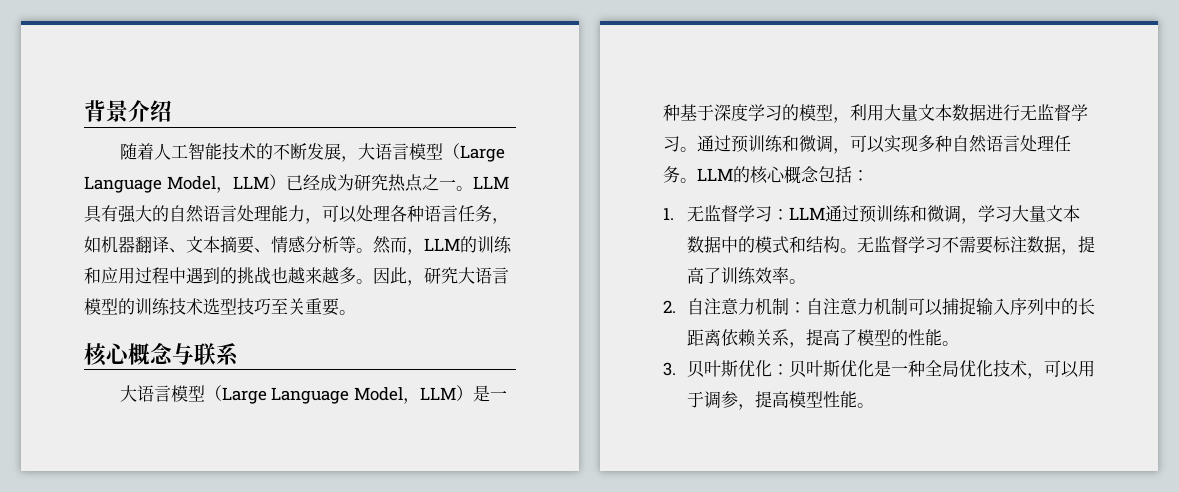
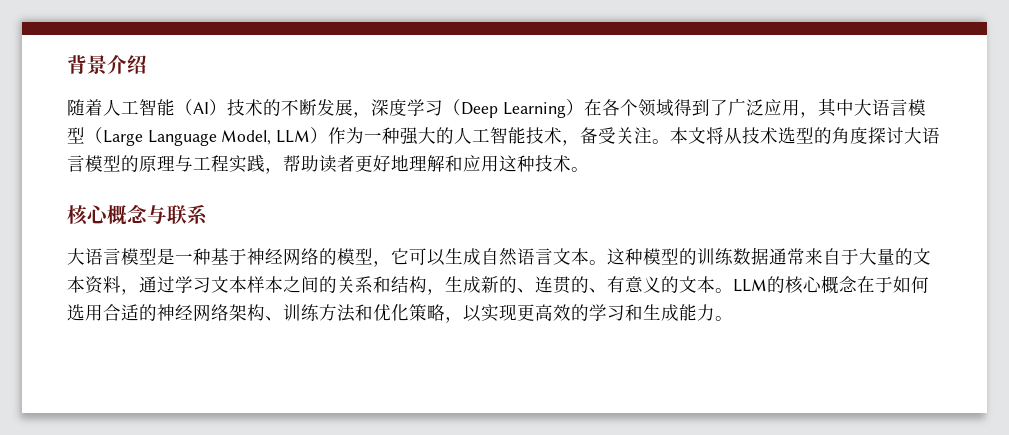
- 随着人工智能技术的不断发展，大语言模型（Large Language Model，LLM）已经成为研究热点之一。LLM具有强大的自然语言处理能力，可以处理各种语言任务，如机器翻译、文本摘要、情感分析等。然而，LLM的训练和应用过程中遇到的挑战也越来越多。因此，研究大语言模型的训练技术选型技巧至关重要。
+ 随着人工智能（AI）技术的不断发展，深度学习（Deep Learning）在各个领域得到了广泛应用，其中大语言模型（Large Language Model, LLM）作为一种强大的人工智能技术，备受关注。本文将从技术选型的角度探讨大语言模型的原理与工程实践，帮助读者更好地理解和应用这种技术。
- 大语言模型（Large Language Model，LLM）是一种基于深度学习的模型，利用大量文本数据进行无监督学习。通过预训练和微调，可以实现多种自然语言处理任务。LLM的核心概念包括：
- 1.无监督学习：LLM通过预训练和微调，学习大量文本数据中的模式和结构。无监督学习不需要标注数据，提高了训练效率。
- 2.自注意力机制：自注意力机制可以捕捉输入序列中的长距离依赖关系，提高了模型的性能。
- 3.贝叶斯优化：贝叶斯优化是一种全局优化技术，可以用于调参，提高模型性能。
+ 大语言模型是一种基于神经网络的模型，它可以生成自然语言文本。这种模型的训练数据通常来自于大量的文本资料，通过学习文本样本之间的关系和结构，生成新的、连贯的、有意义的文本。LLM的核心概念在于如何选用合适的神经网络架构、训练方法和优化策略，以实现更高效的学习和生成能力。

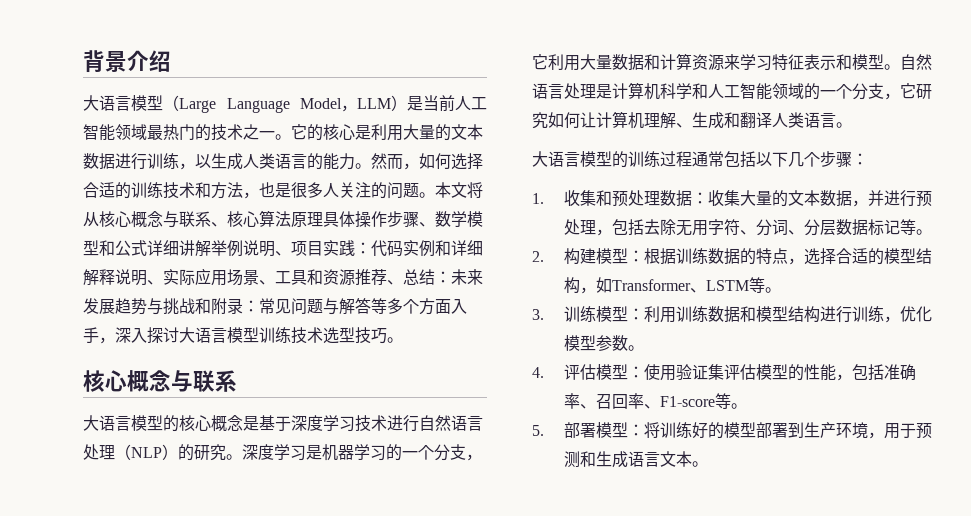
- 随着人工智能（AI）技术的不断发展，深度学习（Deep Learning）在各个领域得到了广泛应用，其中大语言模型（Large Language Model, LLM）作为一种强大的人工智能技术，备受关注。本文将从技术选型的角度探讨大语言模型的原理与工程实践，帮助读者更好地理解和应用这种技术。
+ 大语言模型（Large Language Model，LLM）是当前人工智能领域最热门的技术之一。它的核心是利用大量的文本数据进行训练，以生成人类语言的能力。然而，如何选择合适的训练技术和方法，也是很多人关注的问题。本文将从核心概念与联系、核心算法原理具体操作步骤、数学模型和公式详细讲解举例说明、项目实践：代码实例和详细解释说明、实际应用场景、工具和资源推荐、总结：未来发展趋势与挑战和附录：常见问题与解答等多个方面入手，深入探讨大语言模型训练技术选型技巧。
- 大语言模型是一种基于神经网络的模型，它可以生成自然语言文本。这种模型的训练数据通常来自于大量的文本资料，通过学习文本样本之间的关系和结构，生成新的、连贯的、有意义的文本。LLM的核心概念在于如何选用合适的神经网络架构、训练方法和优化策略，以实现更高效的学习和生成能力。
+ 大语言模型的核心概念是基于深度学习技术进行自然语言处理（NLP）的研究。深度学习是机器学习的一个分支，它利用大量数据和计算资源来学习特征表示和模型。自然语言处理是计算机科学和人工智能领域的一个分支，它研究如何让计算机理解、生成和翻译人类语言。
+ 大语言模型的训练过程通常包括以下几个步骤：
+ 1.收集和预处理数据：收集大量的文本数据，并进行预处理，包括去除无用字符、分词、分层数据标记等。
+ 2.构建模型：根据训练数据的特点，选择合适的模型结构，如Transformer、LSTM等。
+ 3.训练模型：利用训练数据和模型结构进行训练，优化模型参数。
+ 4.评估模型：使用验证集评估模型的性能，包括准确率、召回率、F1-score等。
+ 5.部署模型：将训练好的模型部署到生产环境，用于预测和生成语言文本。

